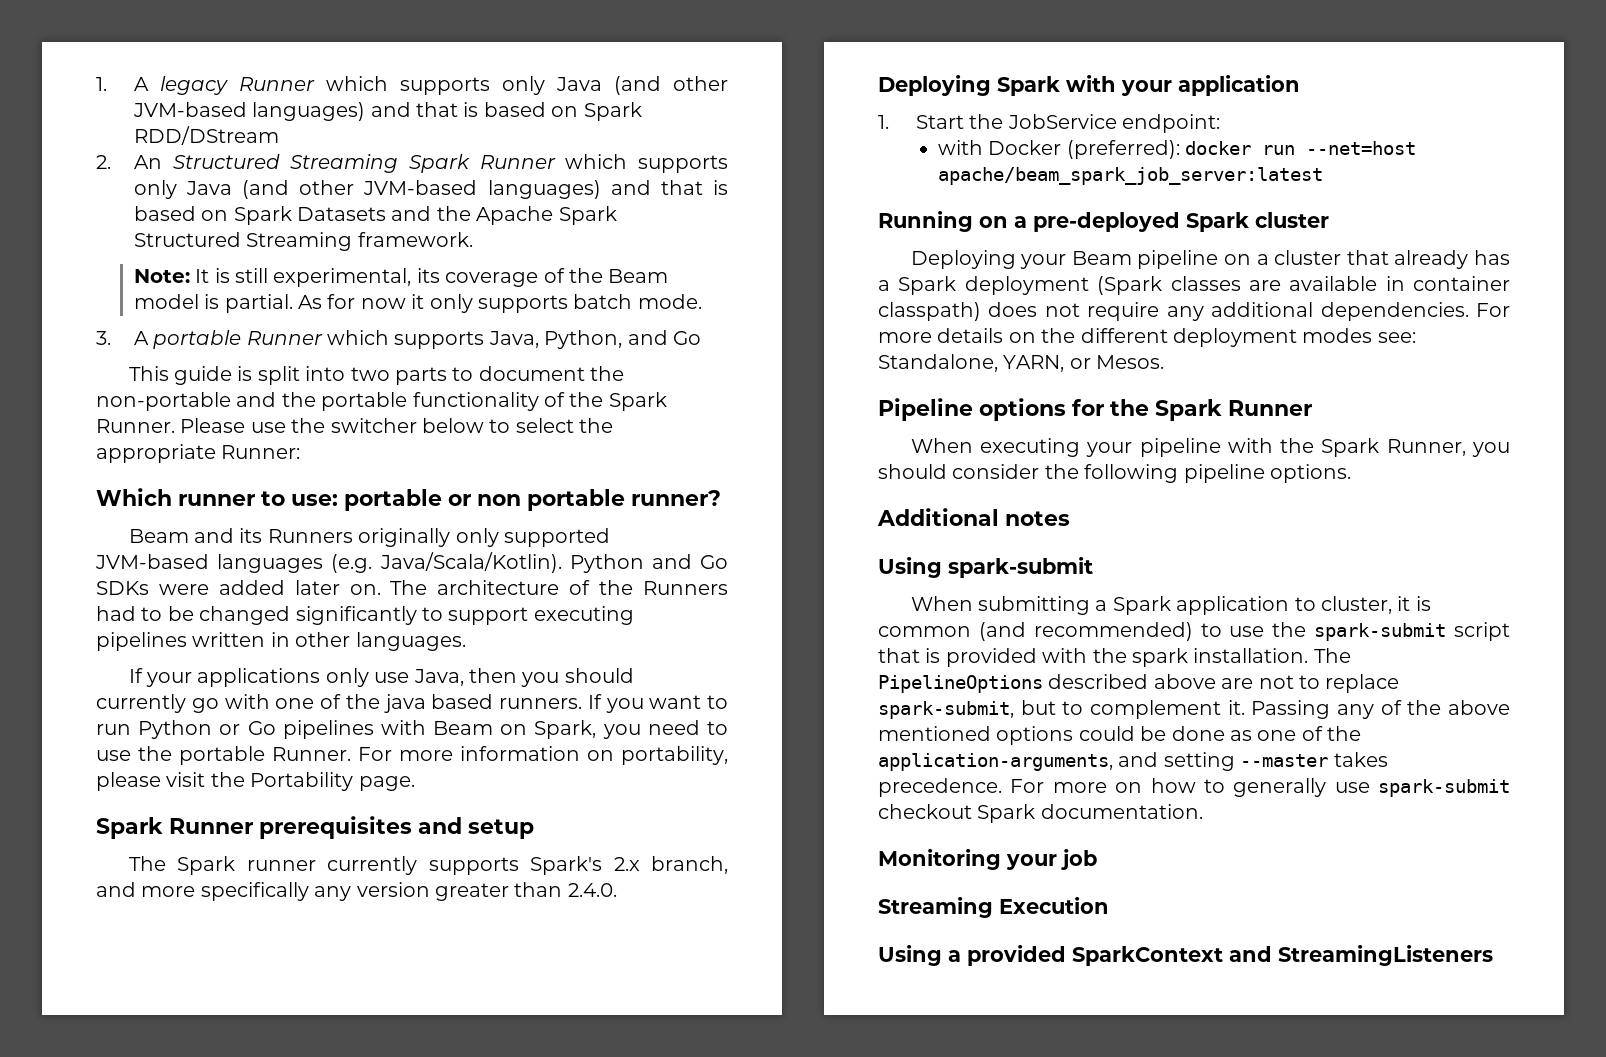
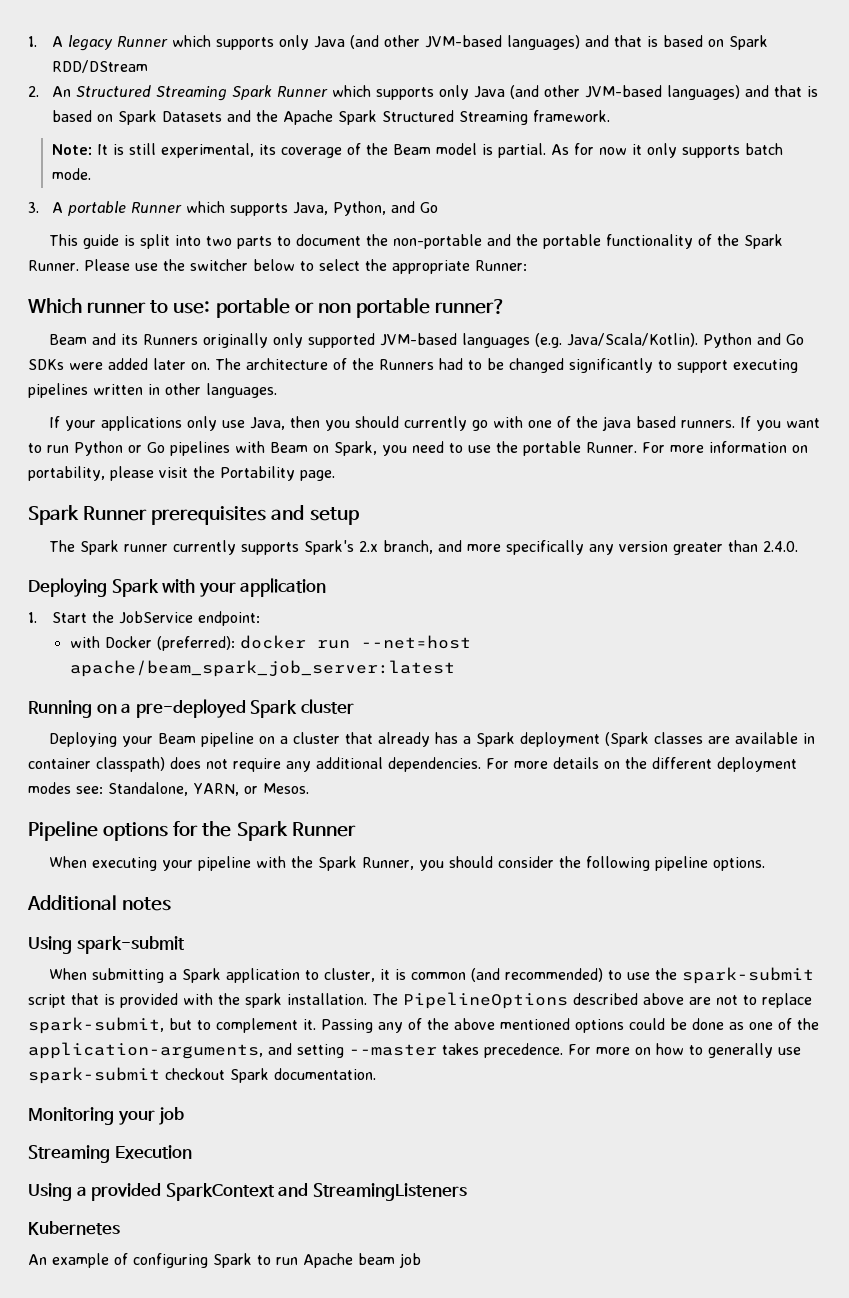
+ Kubernetes
+ An example of configuring Spark to run Apache beam job

